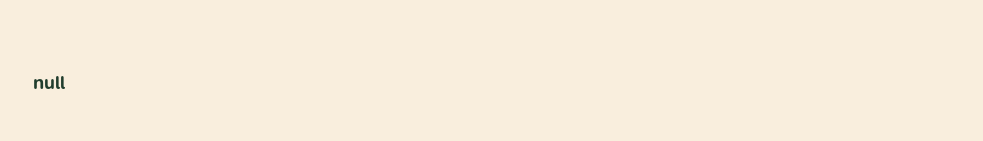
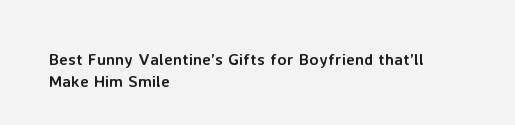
- null
+ Best Funny Valentine’s Gifts for Boyfriend that’ll Make Him Smile

